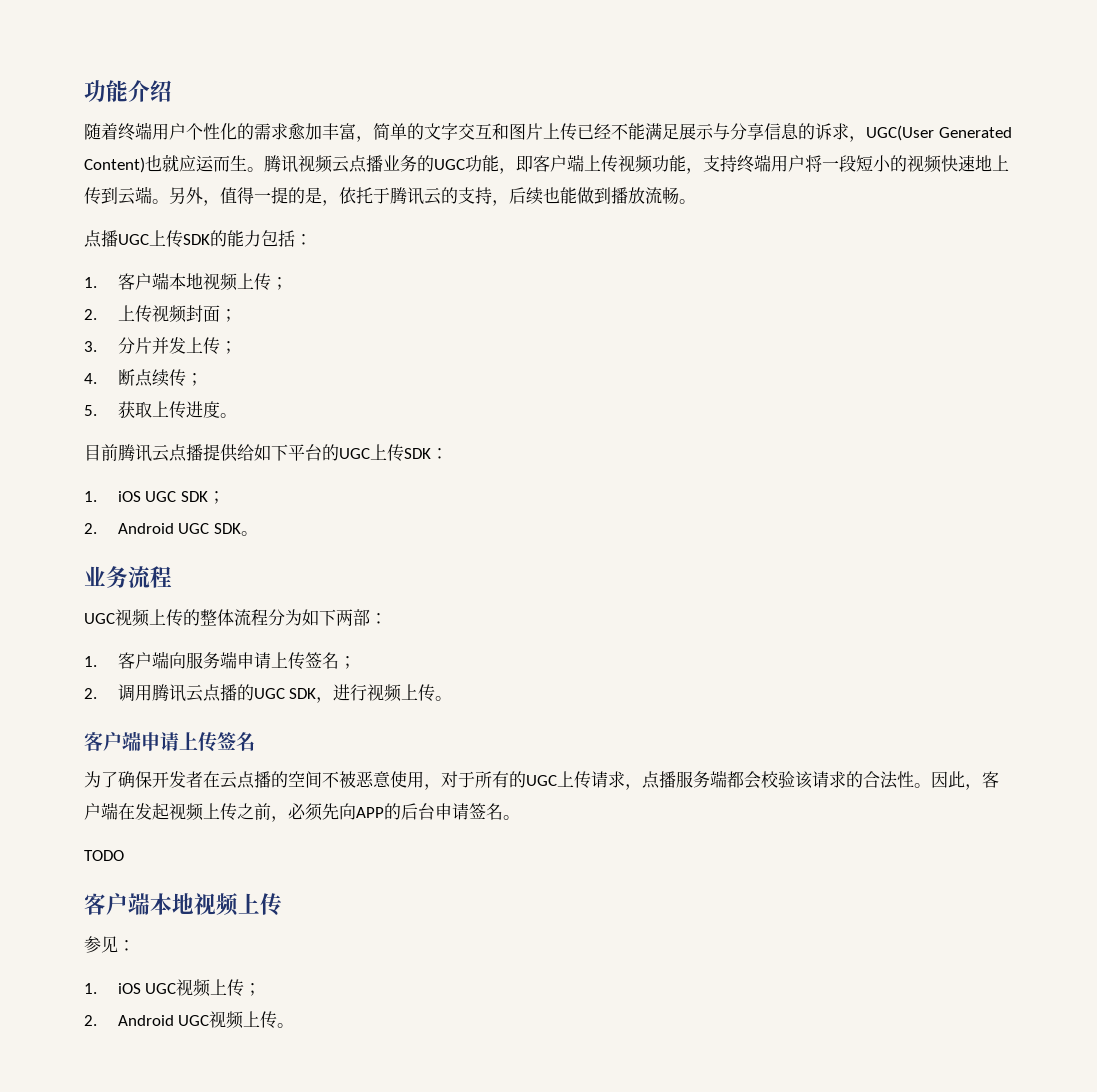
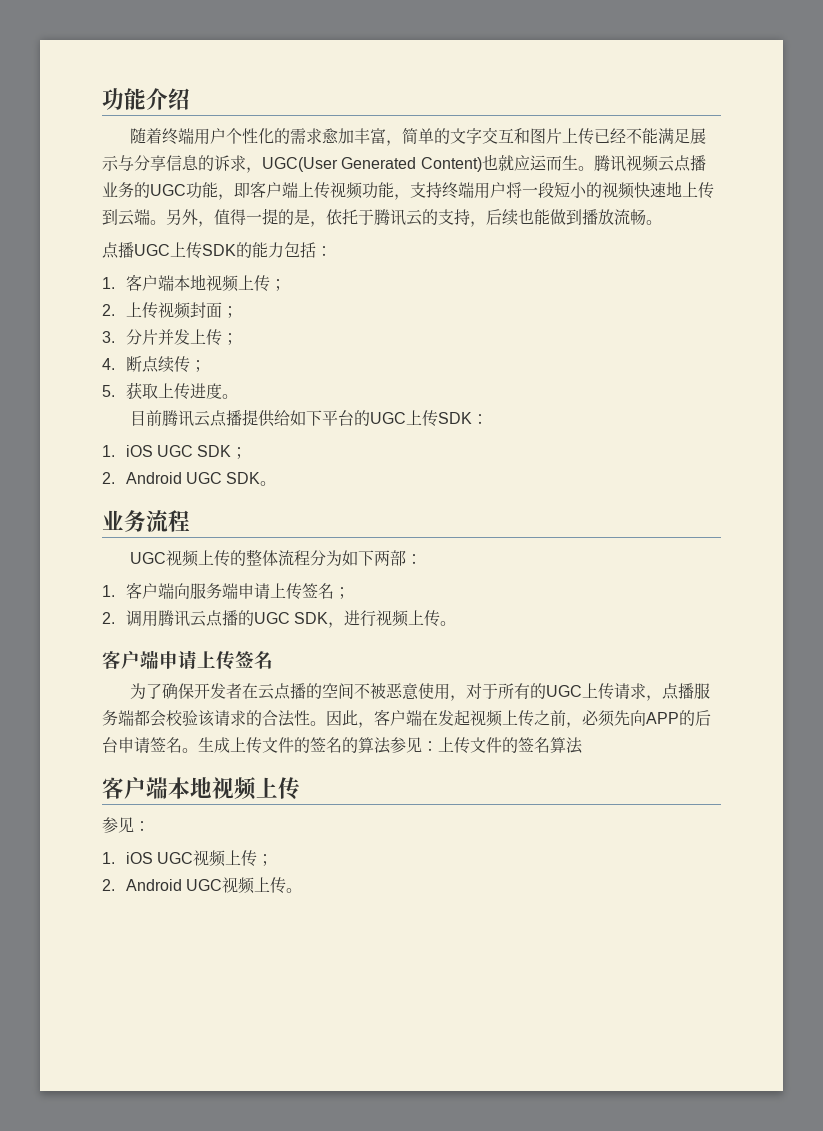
- 因此，客户端在发起视频上传之前，必须先向APP的后台申请签名。
- TODO
+ 因此，客户端在发起视频上传之前，必须先向APP的后台申请签名。生成上传文件的签名的算法参见：上传文件的签名算法

